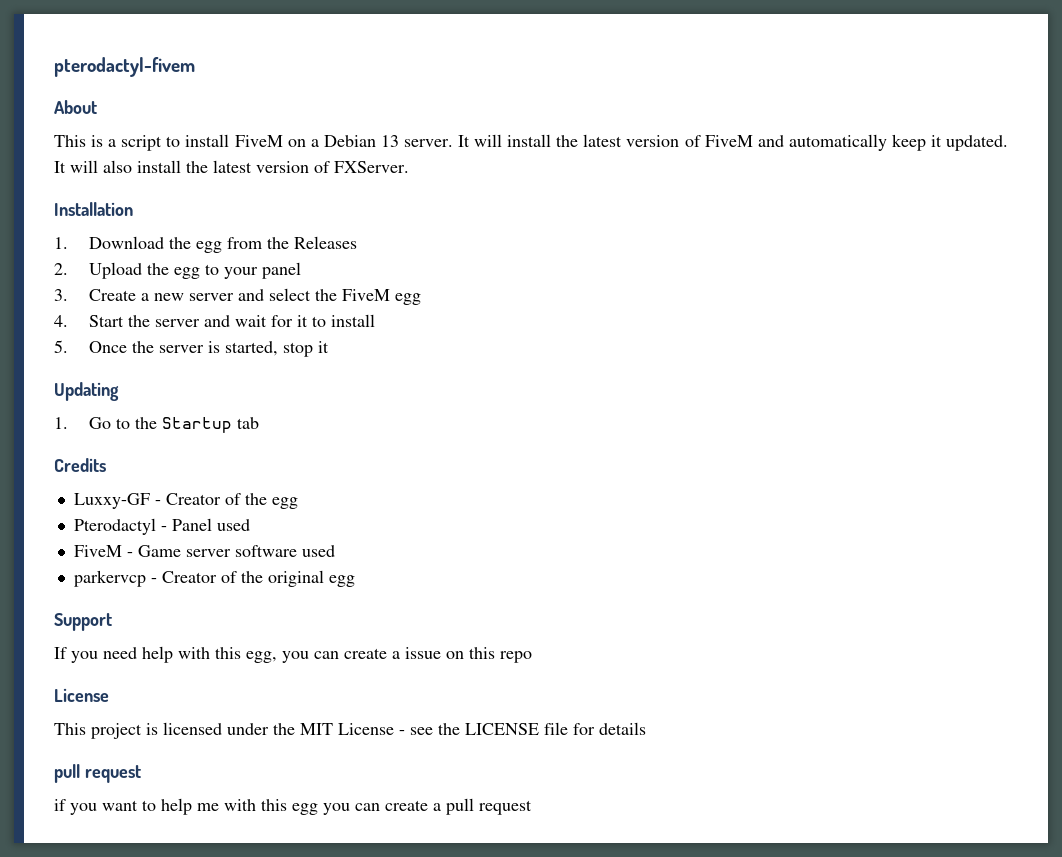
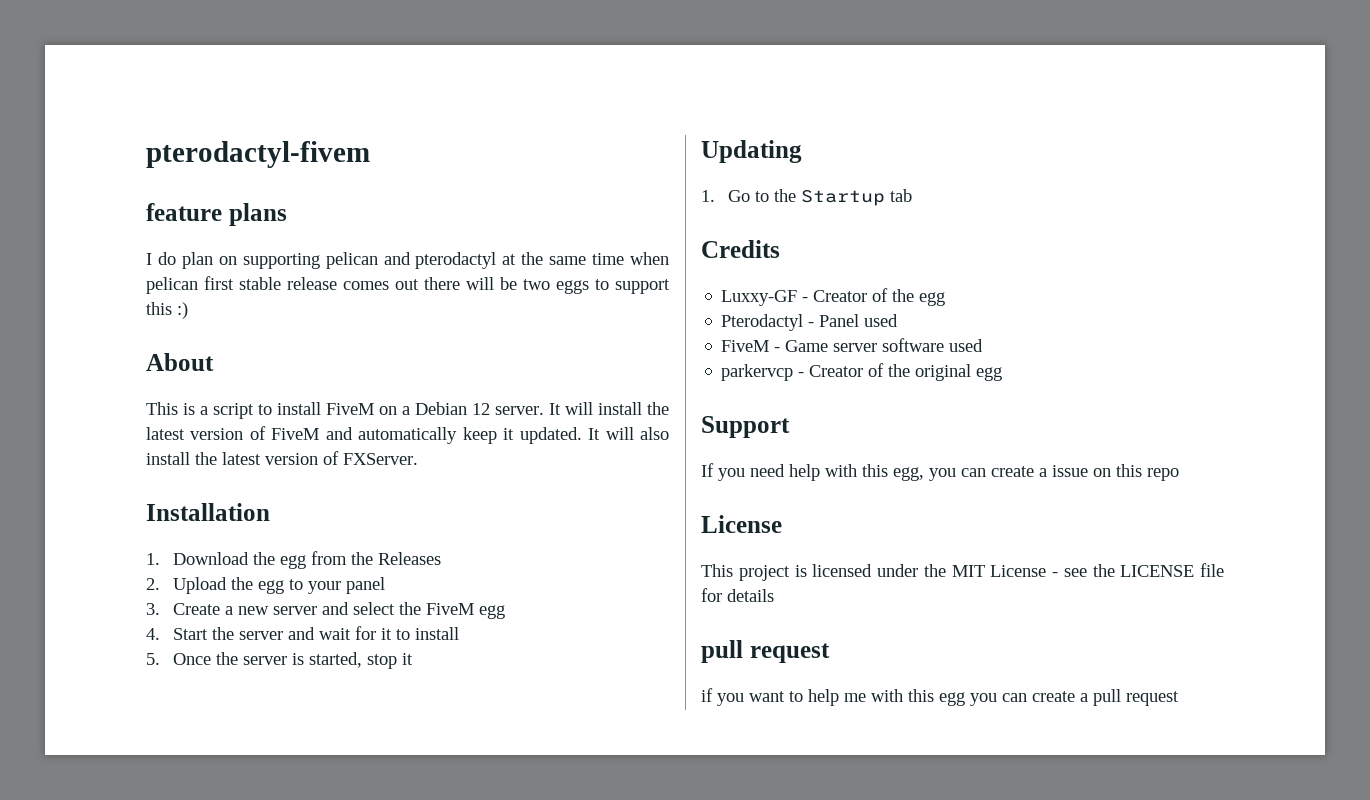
+ feature plans
+ I do plan on supporting pelican and pterodactyl at the same time when pelican first stable release comes out there will be two eggs to support this :)
- This is a script to install FiveM on a Debian 13 server.
+ This is a script to install FiveM on a Debian 12 server.

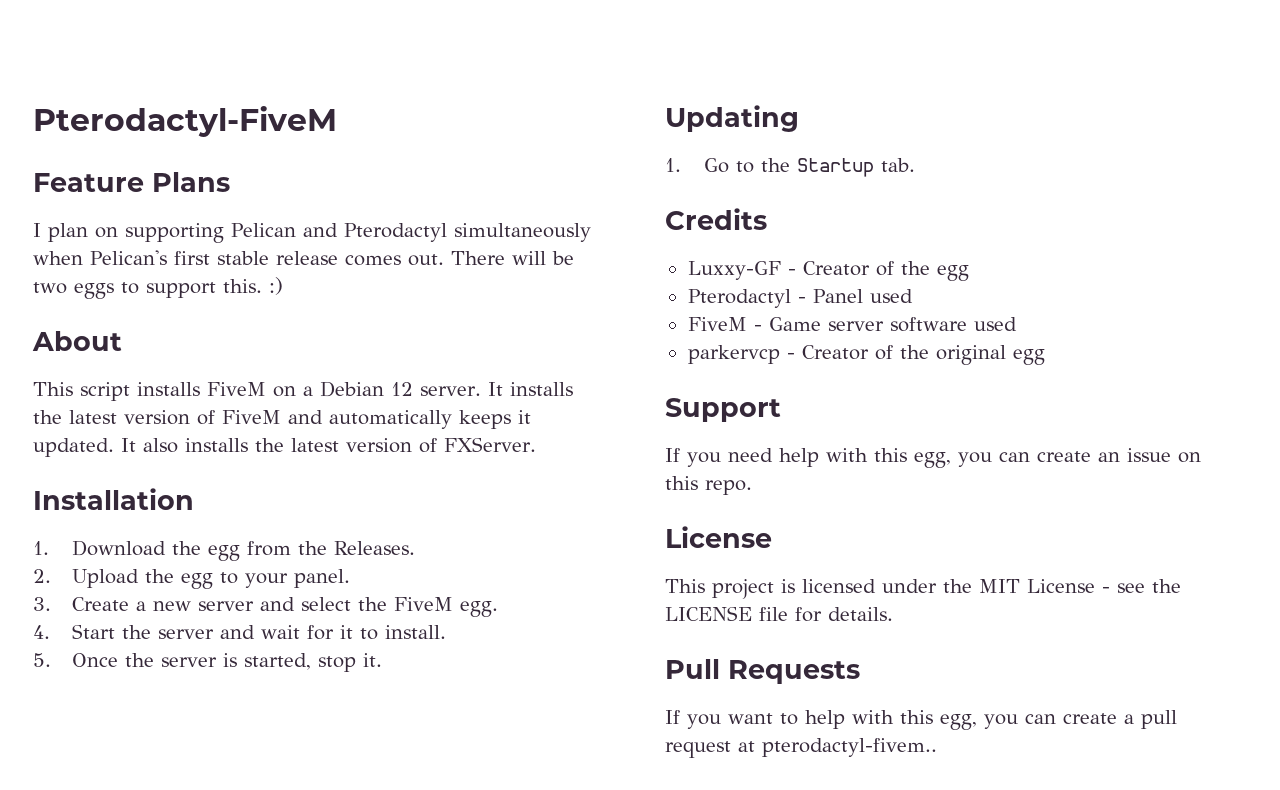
- pterodactyl-fivem
- feature plans
+ Pterodactyl-FiveM
+ Feature Plans
- I do plan on supporting pelican and pterodactyl at the same time when pelican first stable release comes out there will be two eggs to support this :)
+ I plan on supporting Pelican and Pterodactyl simultaneously when Pelican's first stable release comes out. There will be two eggs to support this. :)
- This is a script to install FiveM on a Debian 12 server.
+ This script installs FiveM on a Debian 12 server.
- It will install the latest version of FiveM and automatically keep it updated.
+ It installs the latest version of FiveM and automatically keeps it updated.
- It will also install the latest version of FXServer.
+ It also installs the latest version of FXServer.
- 1. Download the egg from the Releases
+ 1. Download the egg from the Releases.
- 2. Upload the egg to your panel
+ 2. Upload the egg to your panel.
- 3. Create a new server and select the FiveM egg
+ 3. Create a new server and select the FiveM egg.
- 4. Start the server and wait for it to install
+ 4. Start the server and wait for it to install.
- 5. Once the server is started, stop it
+ 5. Once the server is started, stop it.
- 1. Go to the Startup tab
+ 1. Go to the Startup tab.
- If you need help with this egg, you can create a issue on this repo
+ If you need help with this egg, you can create an issue on this repo.
- This project is licensed under the MIT License - see the LICENSE file for details
- pull request
- if you want to help me with this egg you can create a pull request
+ This project is licensed under the MIT License - see the LICENSE file for details.
+ Pull Requests
+ If you want to help with this egg, you can create a pull request at pterodactyl-fivem..

